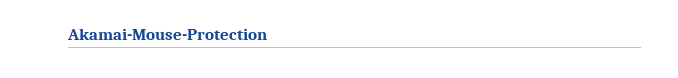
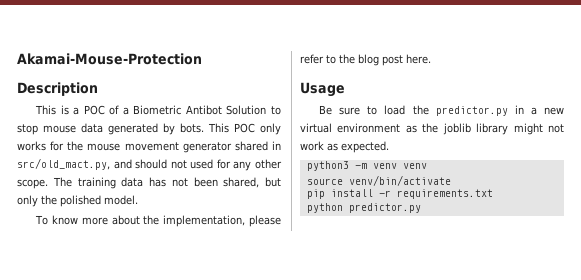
+ Description
+ This is a POC of a Biometric Antibot Solution to stop mouse data generated by bots. This POC only works for the mouse movement generator shared in src/old_mact.py, and should not used for any other scope. The training data has not been shared, but only the polished model.
+ To know more about the implementation, please refer to the blog post here.
+ Usage
+ Be sure to load the predictor.py in a new virtual environment as the joblib library might not work as expected.
+ python3 -m venv venv
+ source venv/bin/activate
+ pip install -r requirements.txt
+ python predictor.py

